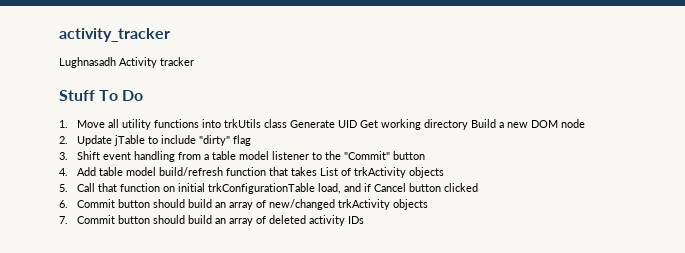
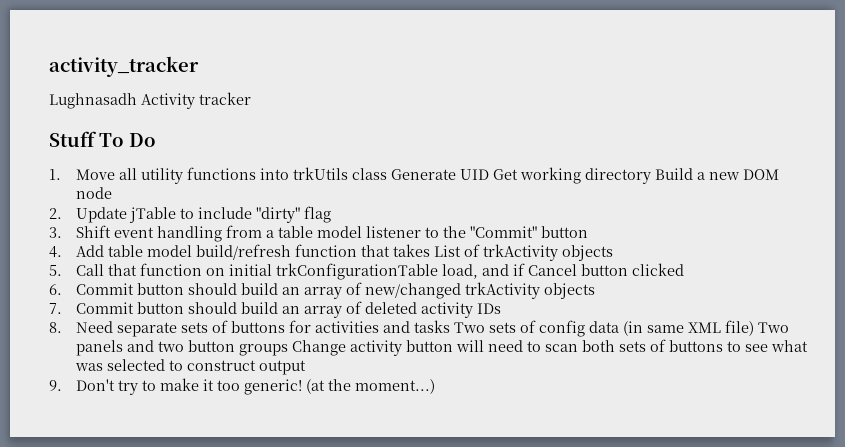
+ 8. Need separate sets of buttons for activities and tasks Two sets of config data (in same XML file) Two panels and two button groups Change activity button will need to scan both sets of buttons to see what was selected to construct output
+ 9. Don't try to make it too generic! (at the moment...)

